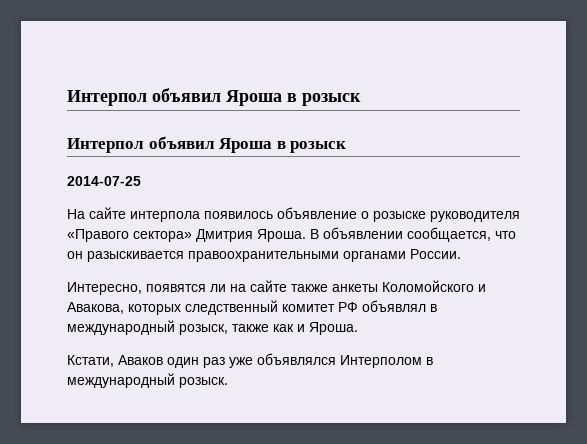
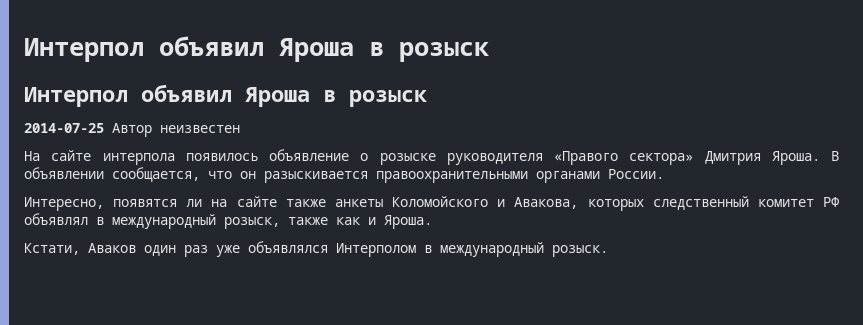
- 2014-07-25
+ 2014-07-25 Автор неизвестен

